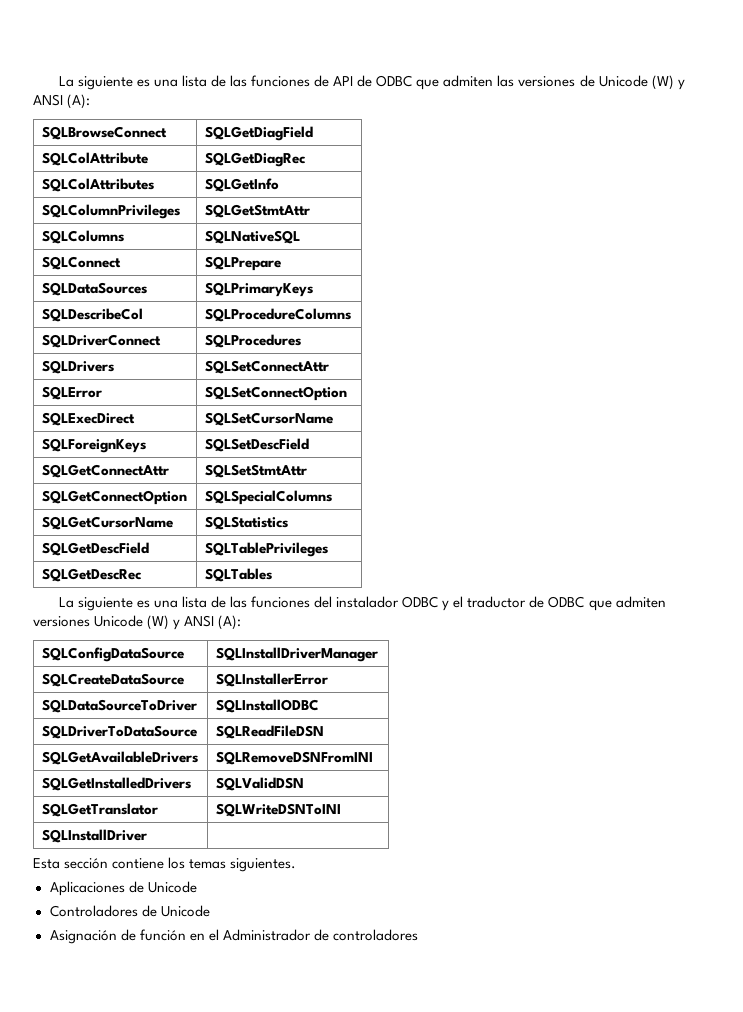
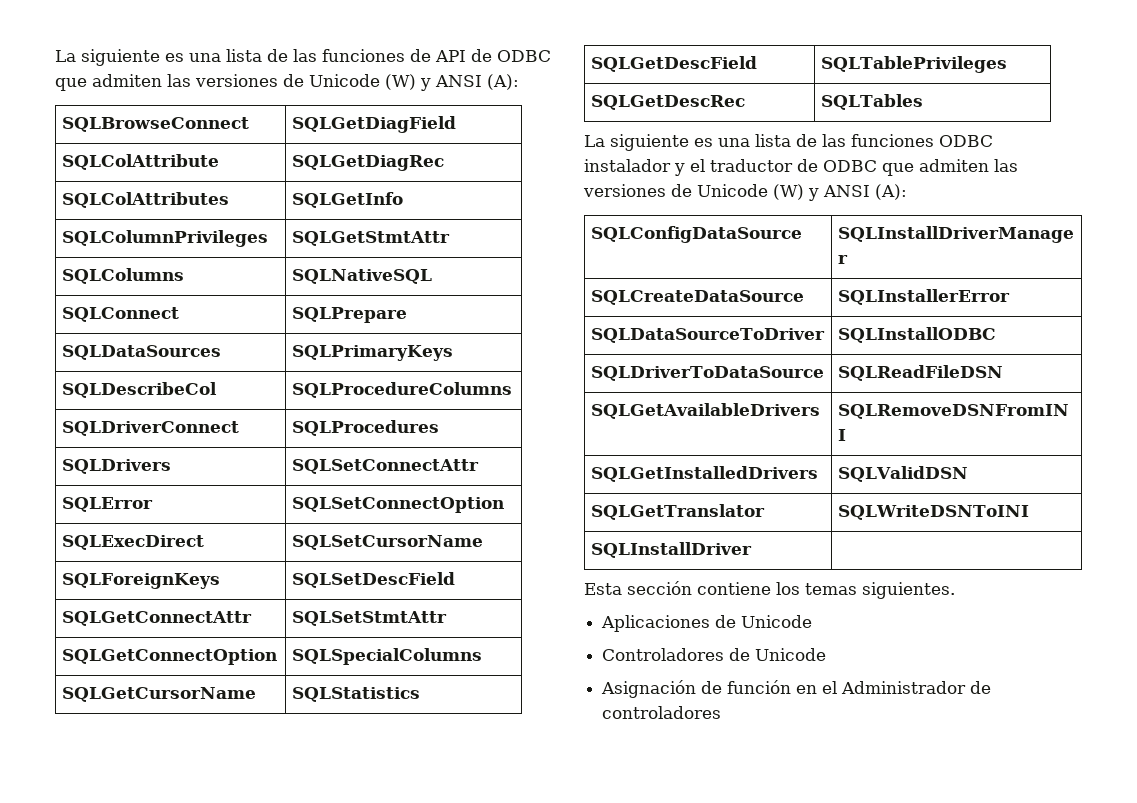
- La siguiente es una lista de las funciones del instalador ODBC y el traductor de ODBC que admiten versiones Unicode (W) y ANSI (A):
+ La siguiente es una lista de las funciones ODBC instalador y el traductor de ODBC que admiten las versiones de Unicode (W) y ANSI (A):

